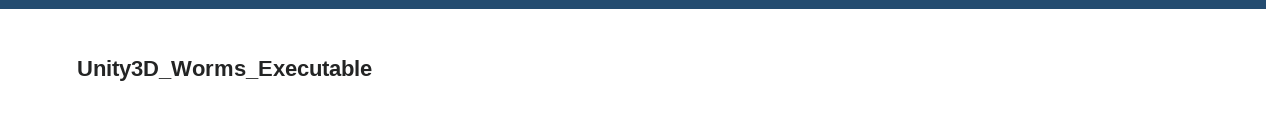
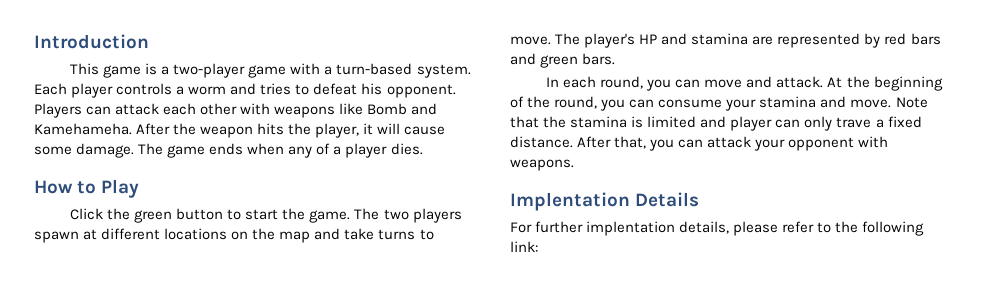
- Unity3D_Worms_Executable
+ Introduction
+ This game is a two-player game with a turn-based system. Each player controls a worm and tries to defeat his opponent. Players can attack each other with weapons like Bomb and Kamehameha. After the weapon hits the player, it will cause some damage. The game ends when any of a player dies.
+ How to Play
+ Click the green button to start the game. The two players spawn at different locations on the map and take turns to move. The player's HP and stamina are represented by red bars and green bars.
+ In each round, you can move and attack. At the beginning of the round, you can consume your stamina and move. Note that the stamina is limited and player can only trave a fixed distance. After that, you can attack your opponent with weapons.
+ Implentation Details
+ For further implentation details, please refer to the following link:

